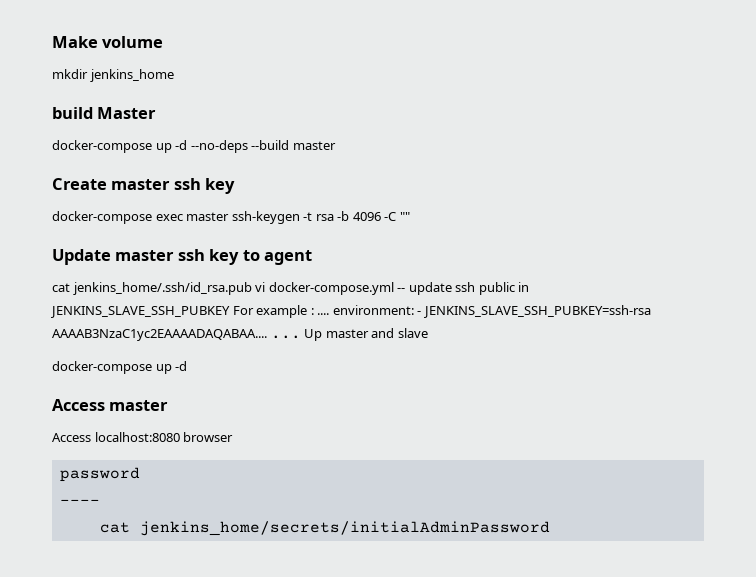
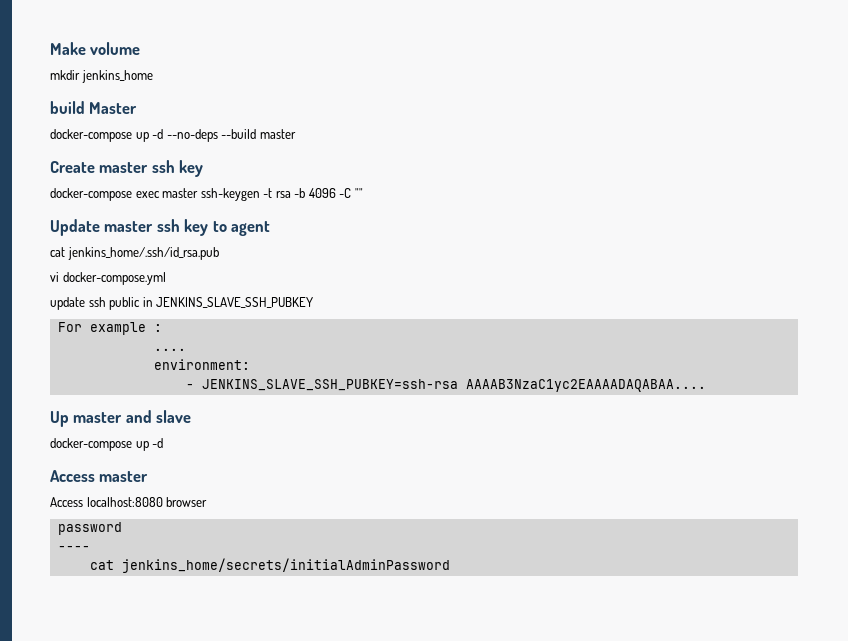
- cat jenkins_home/.ssh/id_rsa.pub vi docker-compose.yml -- update ssh public in JENKINS_SLAVE_SSH_PUBKEY For example : .... environment: - JENKINS_SLAVE_SSH_PUBKEY=ssh-rsa AAAAB3NzaC1yc2EAAAADAQABAA.... ... Up master and slave
+ cat jenkins_home/.ssh/id_rsa.pub
+ vi docker-compose.yml
+ update ssh public in JENKINS_SLAVE_SSH_PUBKEY
+ For example :
+ ....
+ environment:
+ - JENKINS_SLAVE_SSH_PUBKEY=ssh-rsa AAAAB3NzaC1yc2EAAAADAQABAA....
+ Up master and slave

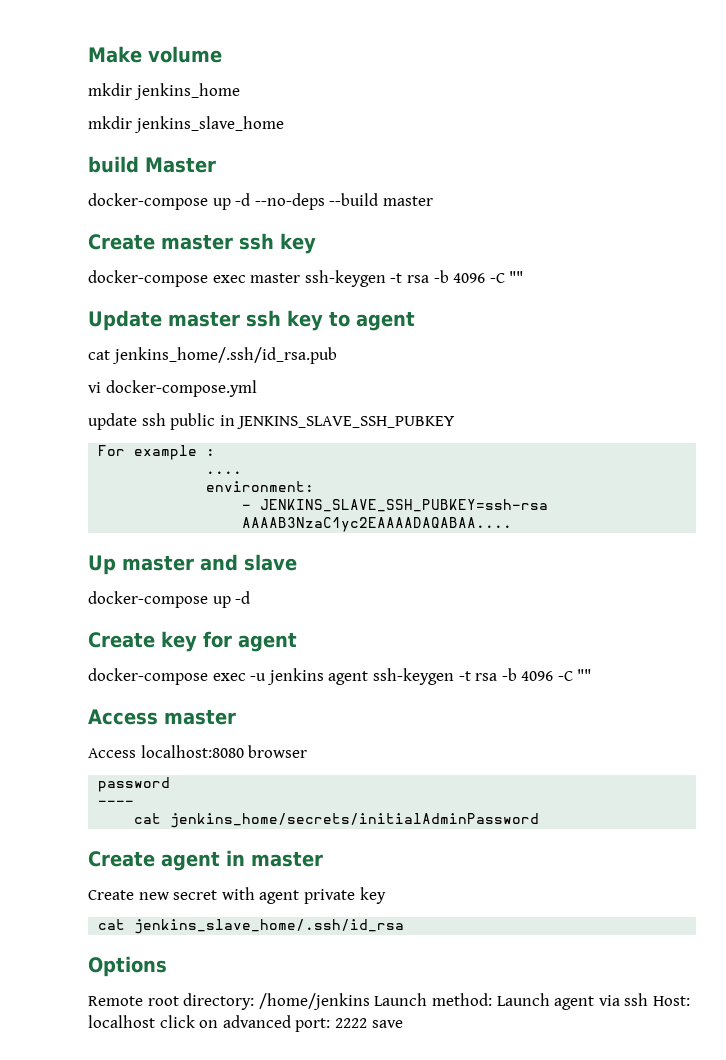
+ mkdir jenkins_slave_home
+ Create key for agent
+ docker-compose exec -u jenkins agent ssh-keygen -t rsa -b 4096 -C ""
+ Create agent in master
+ Create new secret with agent private key
+ cat jenkins_slave_home/.ssh/id_rsa
+ Options
+ Remote root directory: /home/jenkins Launch method: Launch agent via ssh Host: localhost click on advanced port: 2222 save

